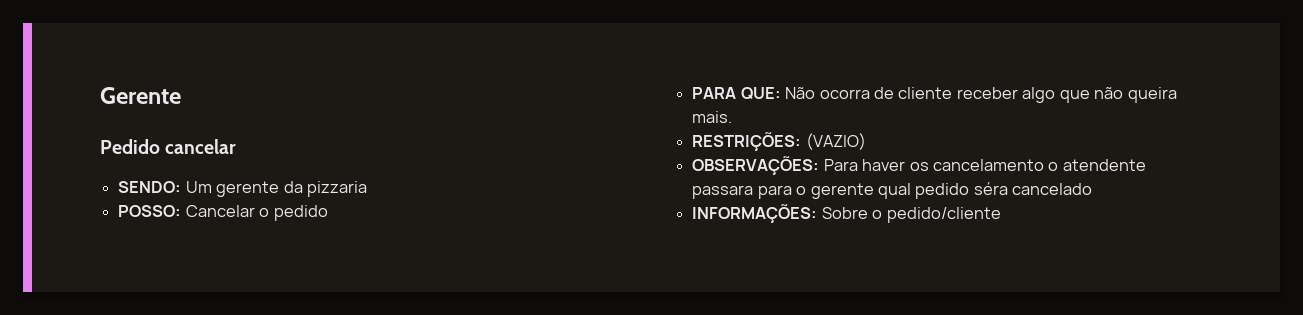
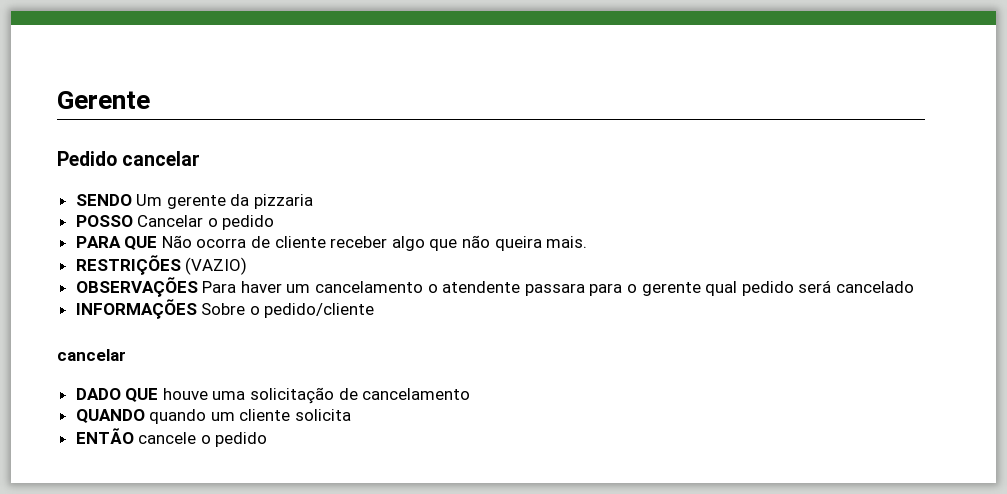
- SENDO: Um gerente da pizzaria
+ SENDO Um gerente da pizzaria
- POSSO: Cancelar o pedido
+ POSSO Cancelar o pedido
- PARA QUE: Não ocorra de cliente receber algo que não queira mais.
+ PARA QUE Não ocorra de cliente receber algo que não queira mais.
- RESTRIÇÕES: (VAZIO)
+ RESTRIÇÕES (VAZIO)
- OBSERVAÇÕES: Para haver os cancelamento o atendente passara para o gerente qual pedido séra cancelado
+ OBSERVAÇÕES Para haver um cancelamento o atendente passara para o gerente qual pedido será cancelado
- INFORMAÇÕES: Sobre o pedido/cliente
+ INFORMAÇÕES Sobre o pedido/cliente
+ cancelar
+ DADO QUE houve uma solicitação de cancelamento
+ QUANDO quando um cliente solicita
+ ENTÃO cancele o pedido

